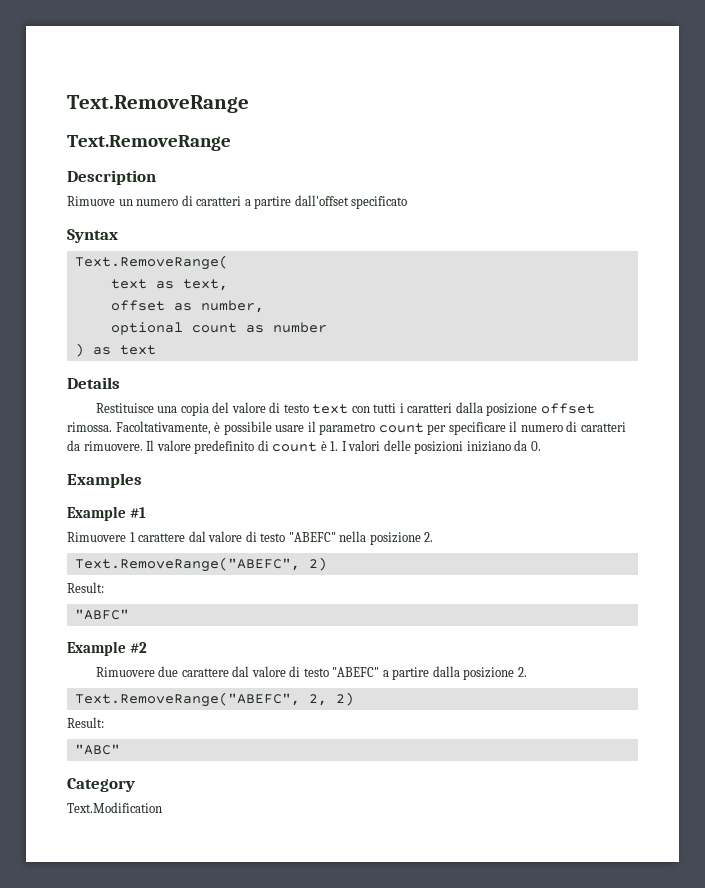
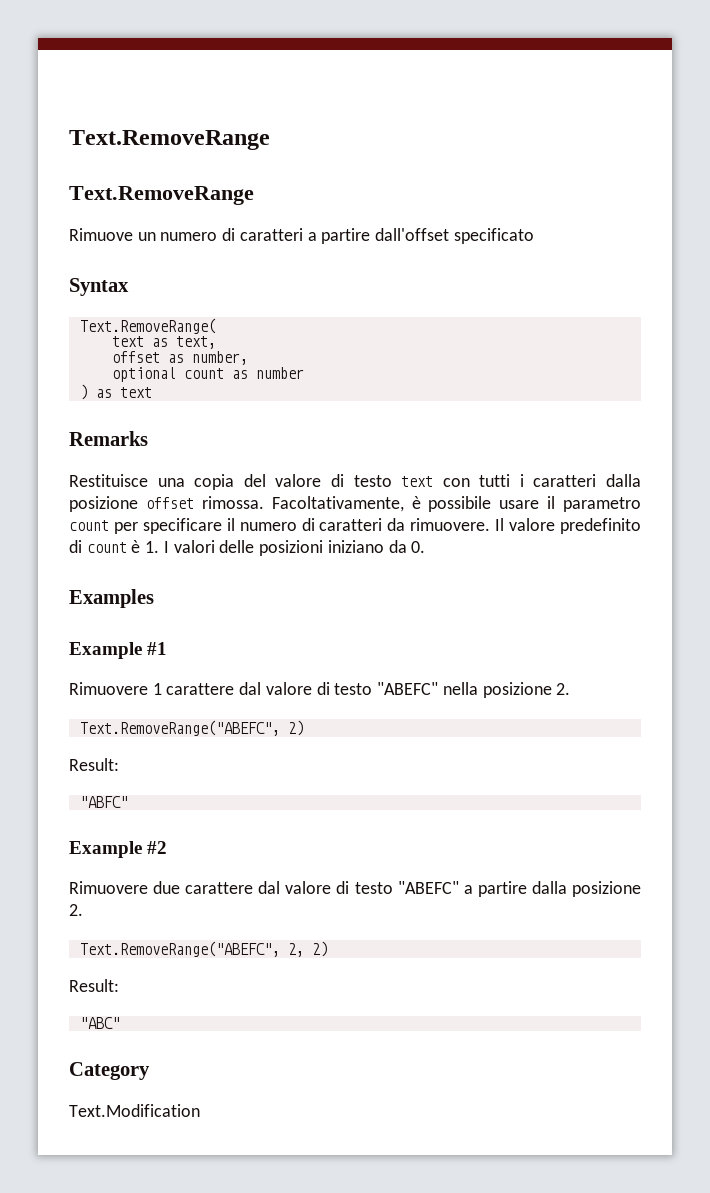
- Description
- Details
+ Remarks

